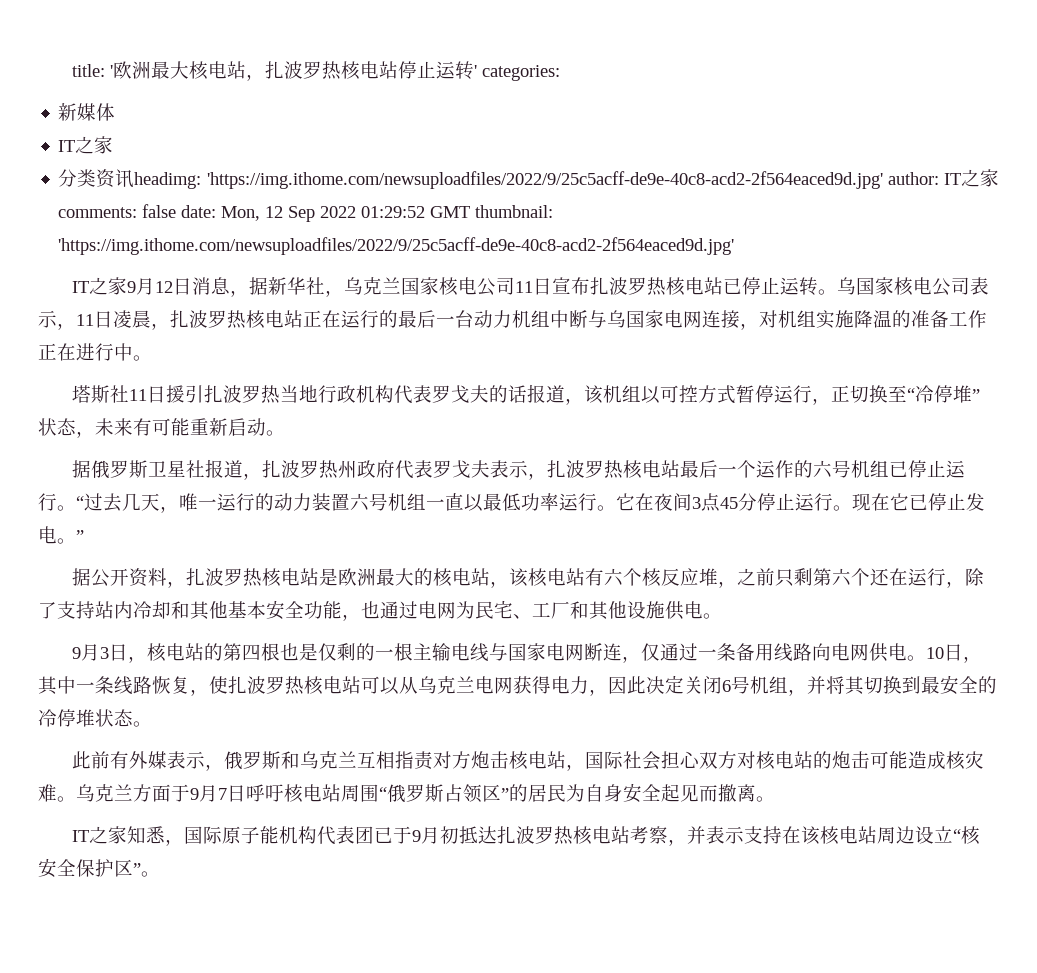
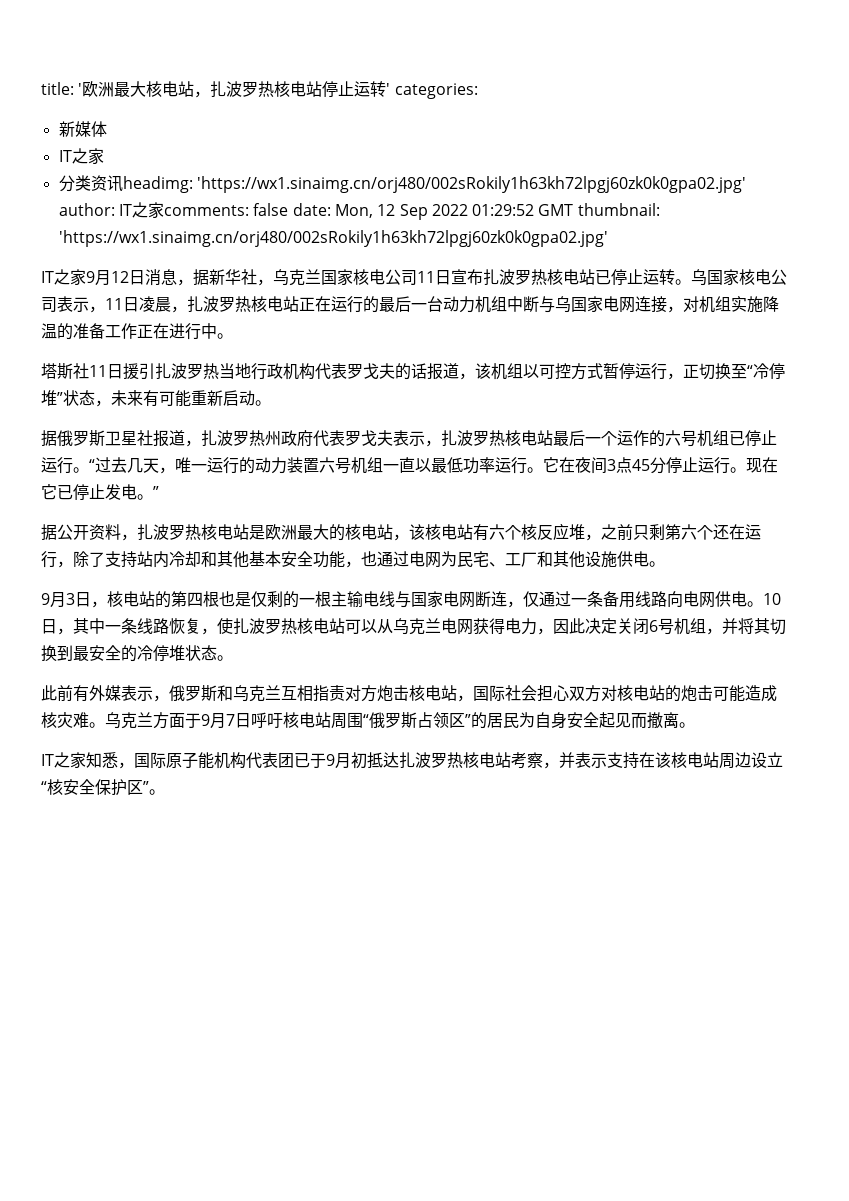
- 分类资讯headimg: 'https://img.ithome.com/newsuploadfiles/2022/9/25c5acff-de9e-40c8-acd2-2f564eaced9d.jpg' author: IT之家comments: false date: Mon, 12 Sep 2022 01:29:52 GMT thumbnail: 'https://img.ithome.com/newsuploadfiles/2022/9/25c5acff-de9e-40c8-acd2-2f564eaced9d.jpg'
+ 分类资讯headimg: 'https://wx1.sinaimg.cn/orj480/002sRokily1h63kh72lpgj60zk0k0gpa02.jpg' author: IT之家comments: false date: Mon, 12 Sep 2022 01:29:52 GMT thumbnail: 'https://wx1.sinaimg.cn/orj480/002sRokily1h63kh72lpgj60zk0k0gpa02.jpg'

